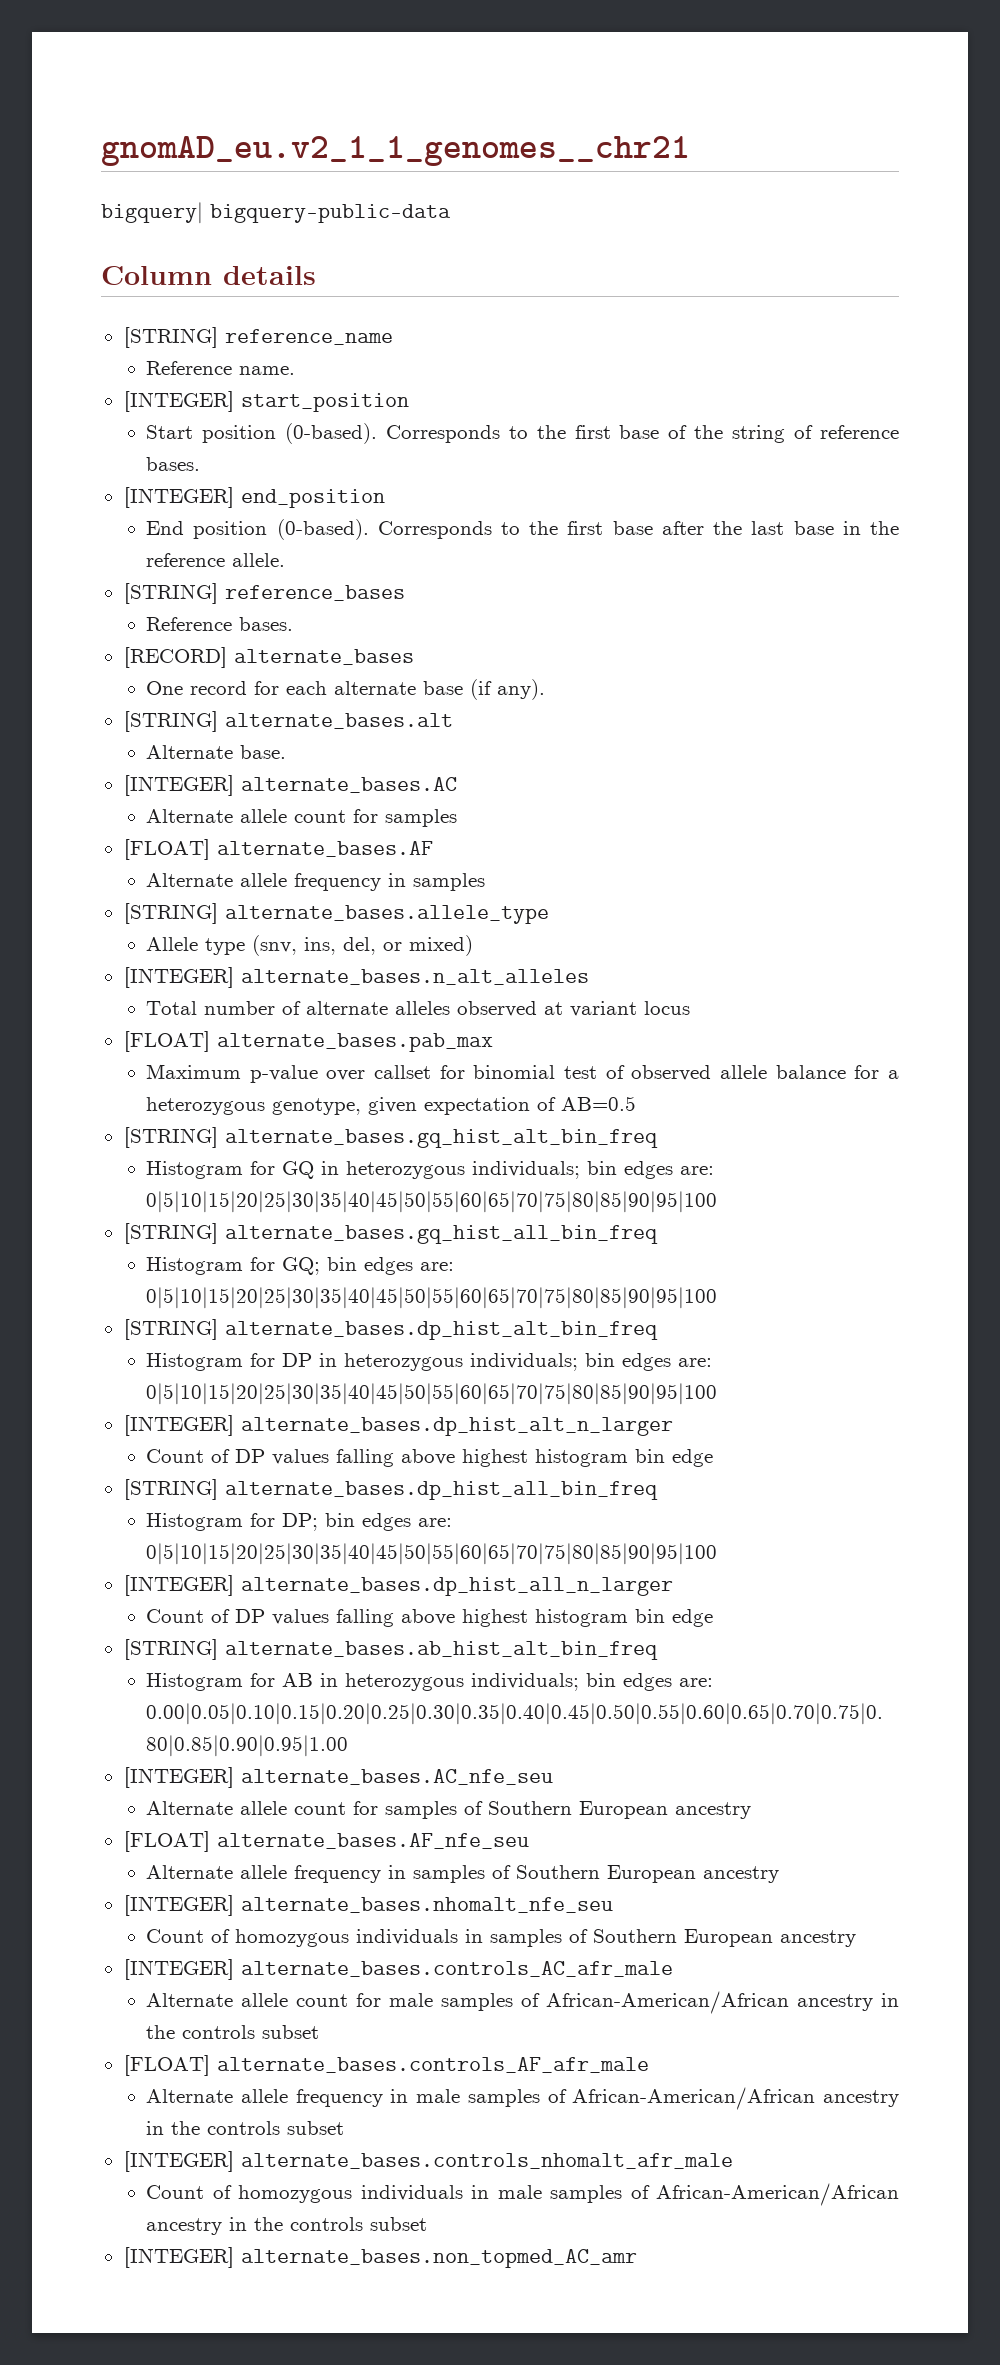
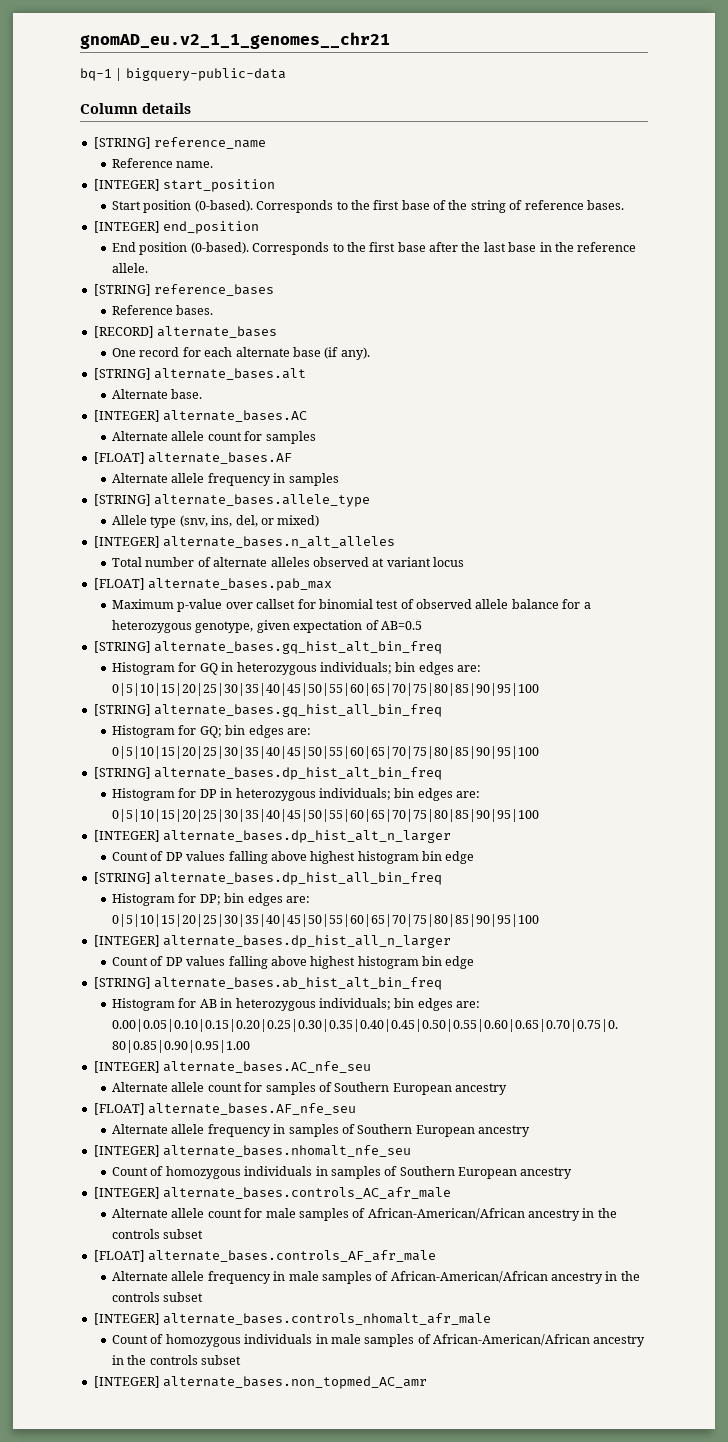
- bigquery| bigquery-public-data
+ bq-1 | bigquery-public-data

